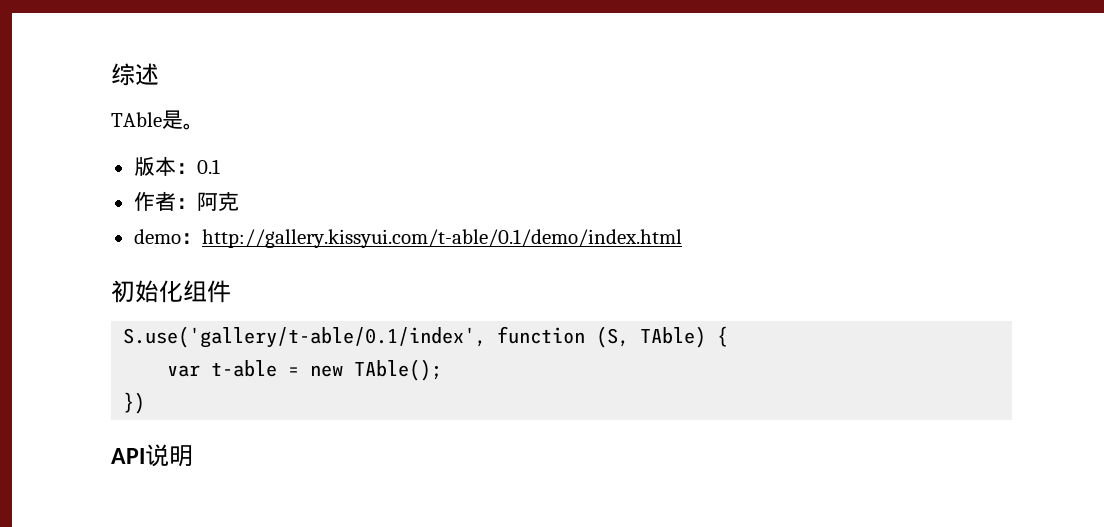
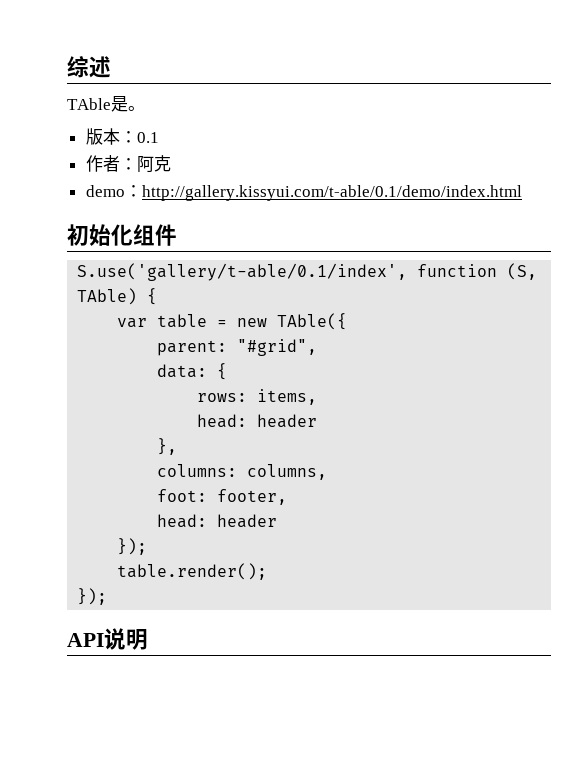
- var t-able = new TAble();
- })
+ var table = new TAble({
+ parent: "#grid",
+ data: {
+ rows: items,
+ head: header
+ },
+ columns: columns,
+ foot: footer,
+ head: header
+ });
+ table.render();
+ });

